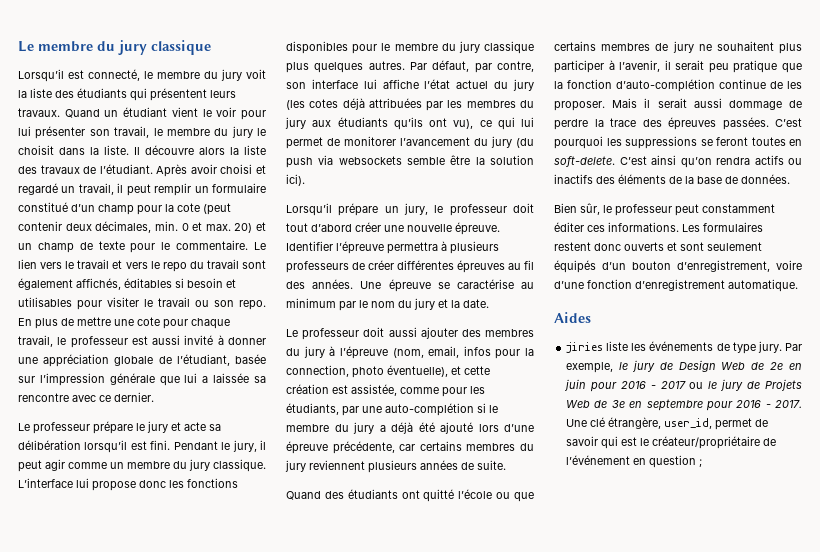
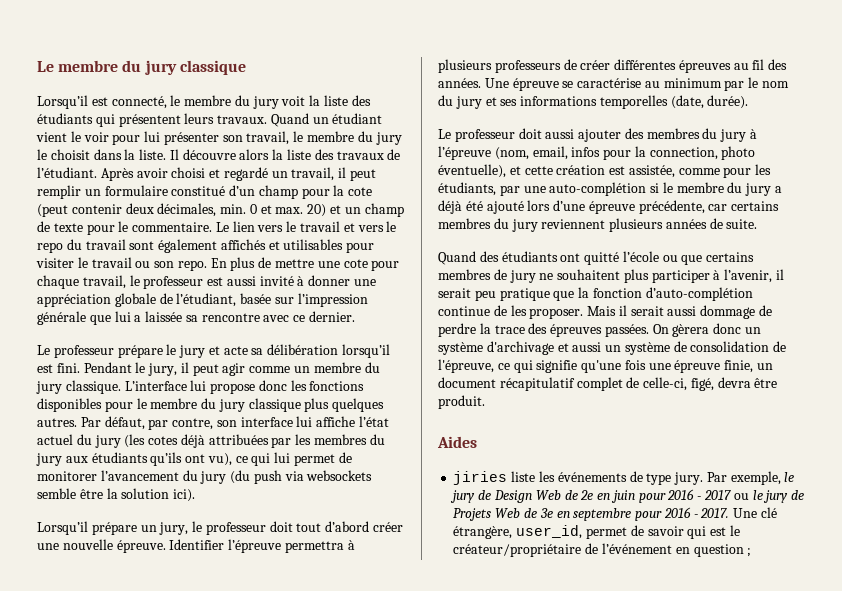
- Le lien vers le travail et vers le repo du travail sont également affichés, éditables si besoin et utilisables pour visiter le travail ou son repo.
+ Le lien vers le travail et vers le repo du travail sont également affichés et utilisables pour visiter le travail ou son repo.
- Une épreuve se caractérise au minimum par le nom du jury et la date.
+ Une épreuve se caractérise au minimum par le nom du jury et ses informations temporelles (date, durée).
- C’est pourquoi les suppressions se feront toutes en soft-delete. C’est ainsi qu’on rendra actifs ou inactifs des éléments de la base de données.
- Bien sûr, le professeur peut constamment éditer ces informations. Les formulaires restent donc ouverts et sont seulement équipés d’un bouton d’enregistrement, voire d’une fonction d’enregistrement automatique.
+ On gèrera donc un système d'archivage et aussi un système de consolidation de l'épreuve, ce qui signifie qu'une fois une épreuve finie, un document récapitulatif complet de celle-ci, figé, devra être produit.

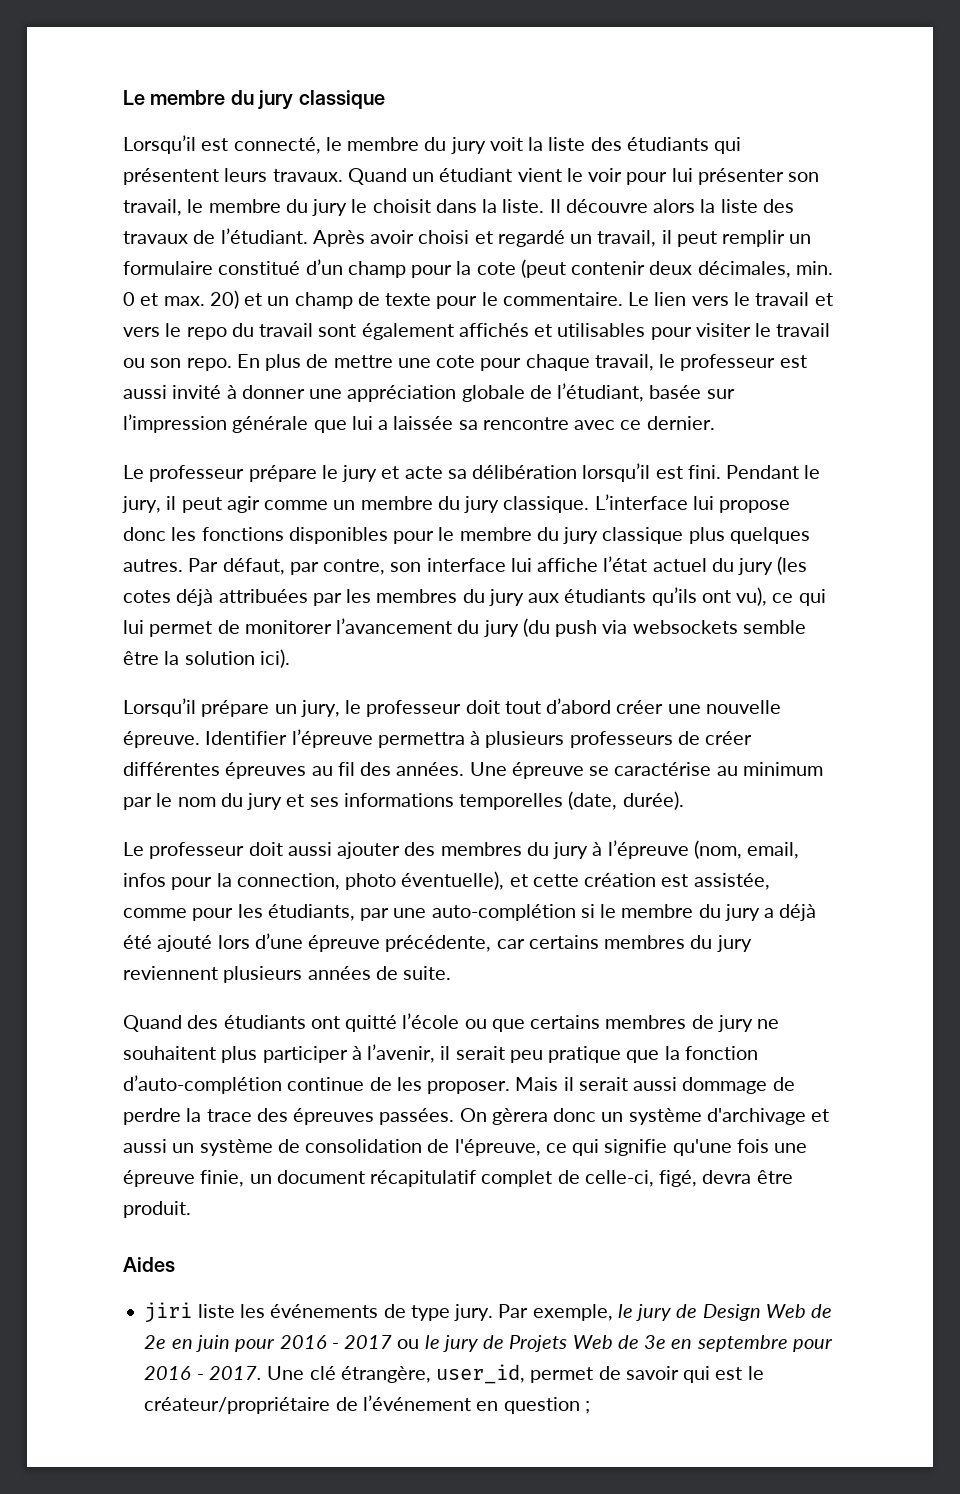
- jiries liste les événements de type jury.
+ jiri liste les événements de type jury.

